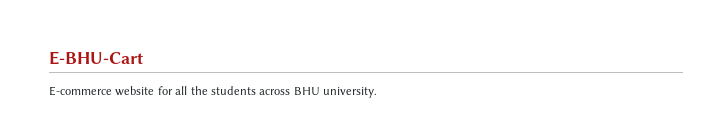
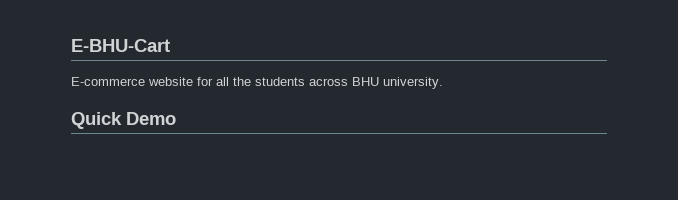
+ Quick Demo

